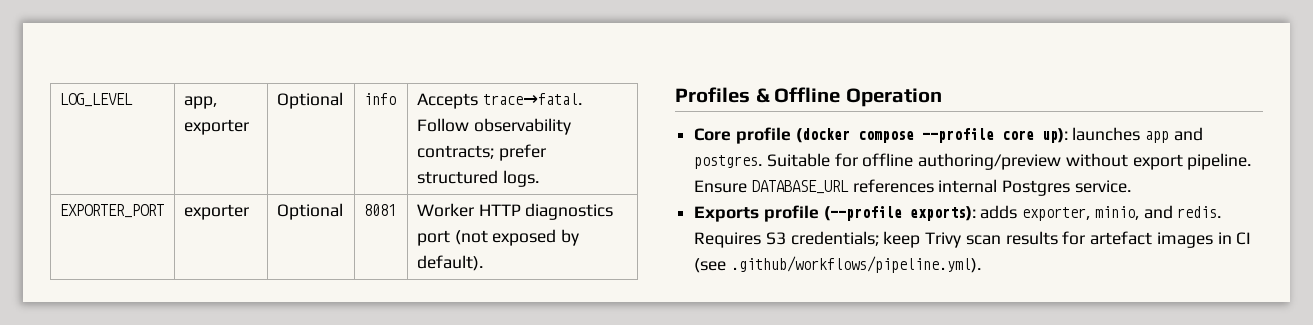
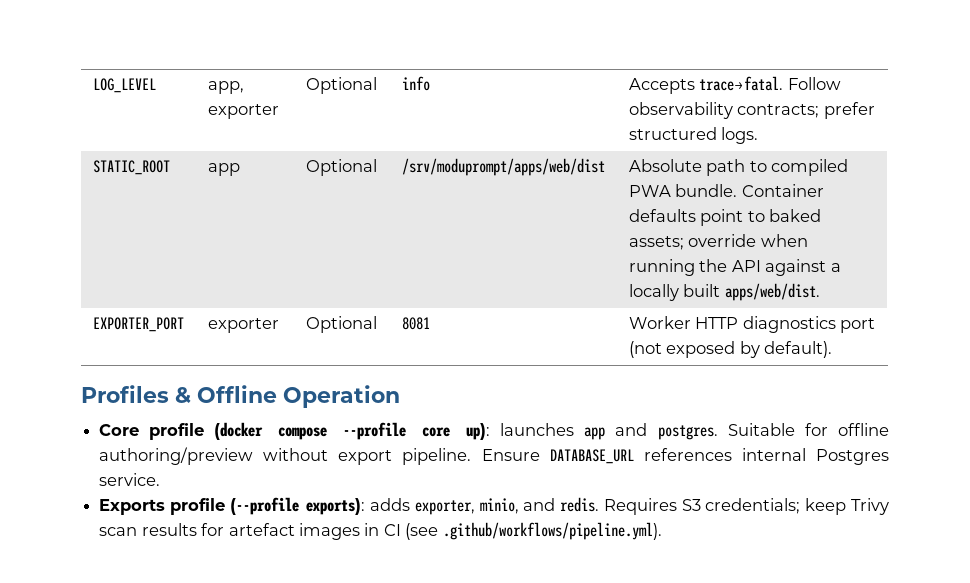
+ STATIC_ROOT | app | Optional | /srv/moduprompt/apps/web/dist | Absolute path to compiled PWA bundle. Container defaults point to baked assets; override when running the API against a locally built apps/web/dist.

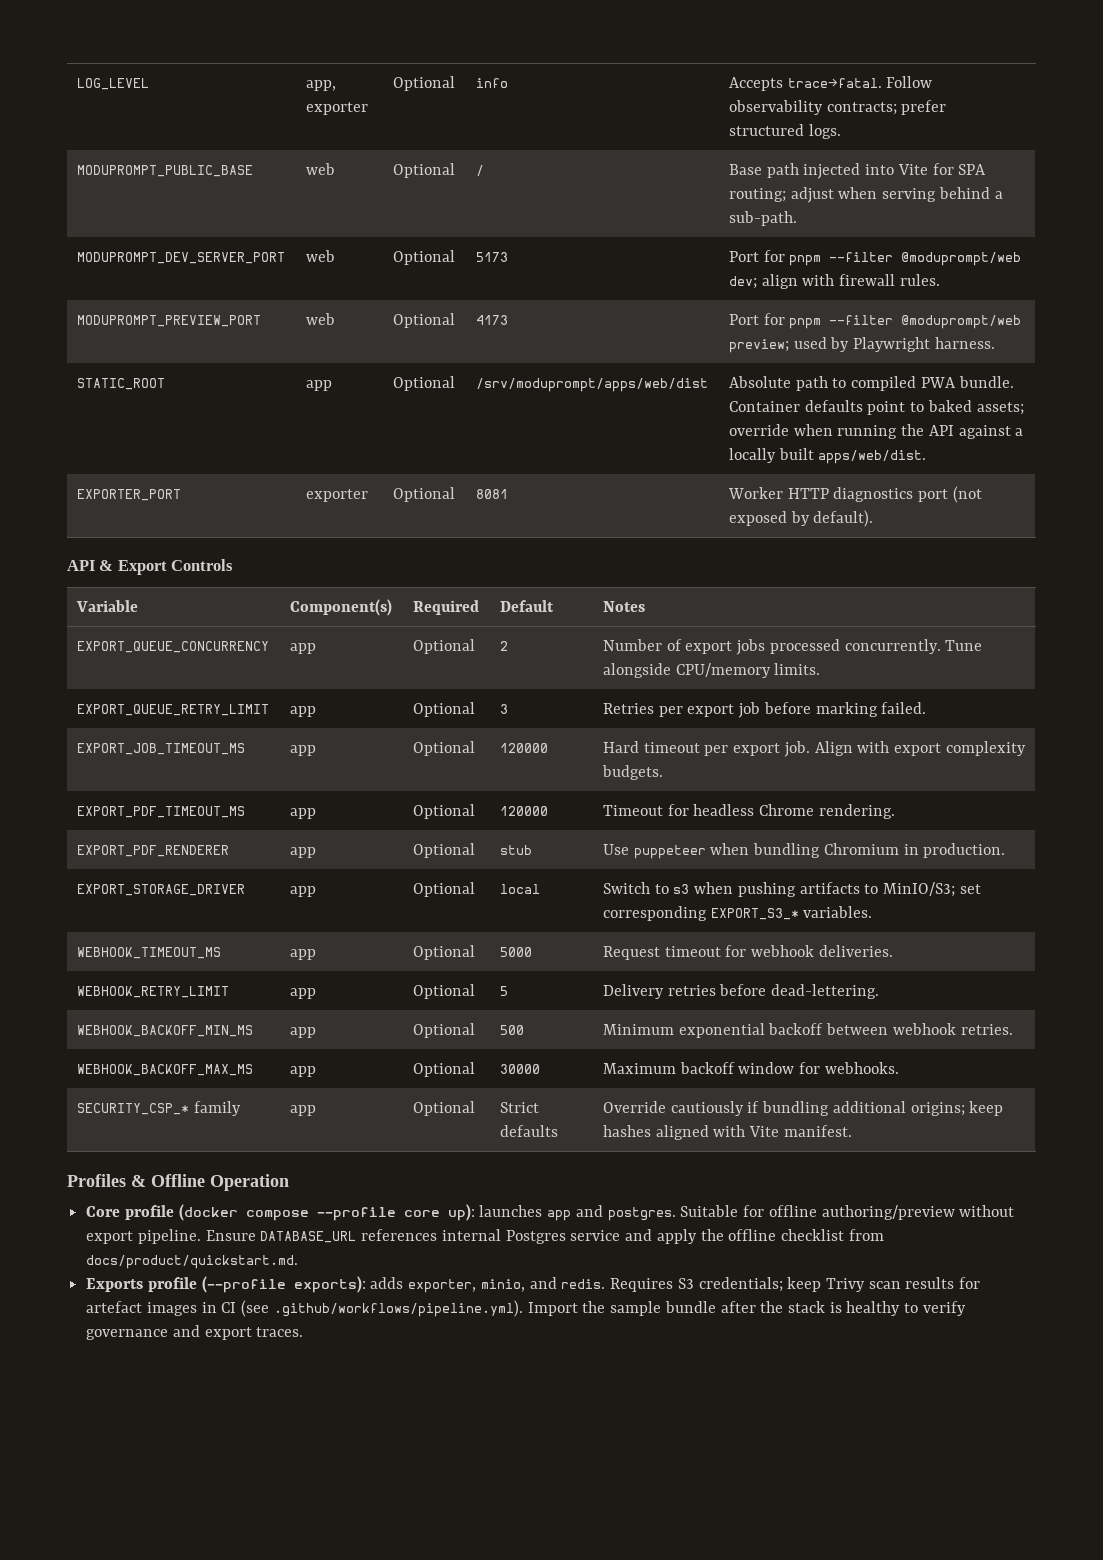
+ MODUPROMPT_PUBLIC_BASE | web | Optional | / | Base path injected into Vite for SPA routing; adjust when serving behind a sub-path.
+ MODUPROMPT_DEV_SERVER_PORT | web | Optional | 5173 | Port for pnpm --filter @moduprompt/web dev; align with firewall rules.
+ MODUPROMPT_PREVIEW_PORT | web | Optional | 4173 | Port for pnpm --filter @moduprompt/web preview; used by Playwright harness.
+ API & Export Controls
+ Variable | Component(s) | Required | Default | Notes
+ EXPORT_QUEUE_CONCURRENCY | app | Optional | 2 | Number of export jobs processed concurrently. Tune alongside CPU/memory limits.
+ EXPORT_QUEUE_RETRY_LIMIT | app | Optional | 3 | Retries per export job before marking failed.
+ EXPORT_JOB_TIMEOUT_MS | app | Optional | 120000 | Hard timeout per export job. Align with export complexity budgets.
+ EXPORT_PDF_TIMEOUT_MS | app | Optional | 120000 | Timeout for headless Chrome rendering.
+ EXPORT_PDF_RENDERER | app | Optional | stub | Use puppeteer when bundling Chromium in production.
+ EXPORT_STORAGE_DRIVER | app | Optional | local | Switch to s3 when pushing artifacts to MinIO/S3; set corresponding EXPORT_S3_* variables.
+ WEBHOOK_TIMEOUT_MS | app | Optional | 5000 | Request timeout for webhook deliveries.
+ WEBHOOK_RETRY_LIMIT | app | Optional | 5 | Delivery retries before dead-lettering.
+ WEBHOOK_BACKOFF_MIN_MS | app | Optional | 500 | Minimum exponential backoff between webhook retries.
+ WEBHOOK_BACKOFF_MAX_MS | app | Optional | 30000 | Maximum backoff window for webhooks.
+ SECURITY_CSP_* family | app | Optional | Strict defaults | Override cautiously if bundling additional origins; keep hashes aligned with Vite manifest.
- Ensure DATABASE_URL references internal Postgres service.
+ Ensure DATABASE_URL references internal Postgres service and apply the offline checklist from docs/product/quickstart.md.
- Requires S3 credentials; keep Trivy scan results for artefact images in CI (see .github/workflows/pipeline.yml).
+ Requires S3 credentials; keep Trivy scan results for artefact images in CI (see .github/workflows/pipeline.yml). Import the sample bundle after the stack is healthy to verify governance and export traces.

